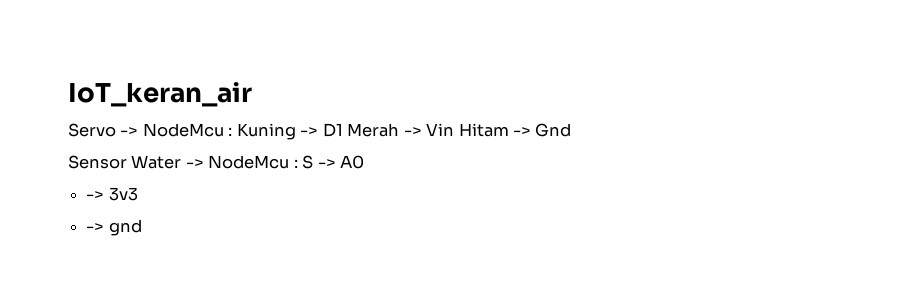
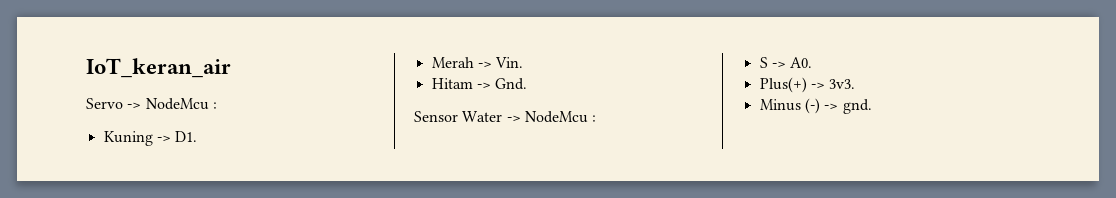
- Servo -> NodeMcu : Kuning -> D1 Merah -> Vin Hitam -> Gnd
+ Servo -> NodeMcu :
+ Kuning -> D1.
+ Merah -> Vin.
+ Hitam -> Gnd.
- Sensor Water -> NodeMcu : S -> A0
- -> 3v3
- -> gnd
+ Sensor Water -> NodeMcu :
+ S -> A0.
+ Plus(+) -> 3v3.
+ Minus (-) -> gnd.

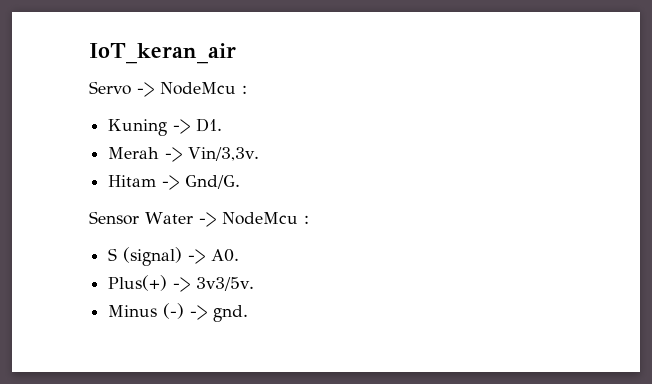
- Merah -> Vin.
+ Merah -> Vin/3,3v.
- Hitam -> Gnd.
+ Hitam -> Gnd/G.
- S -> A0.
+ S (signal) -> A0.
- Plus(+) -> 3v3.
+ Plus(+) -> 3v3/5v.

